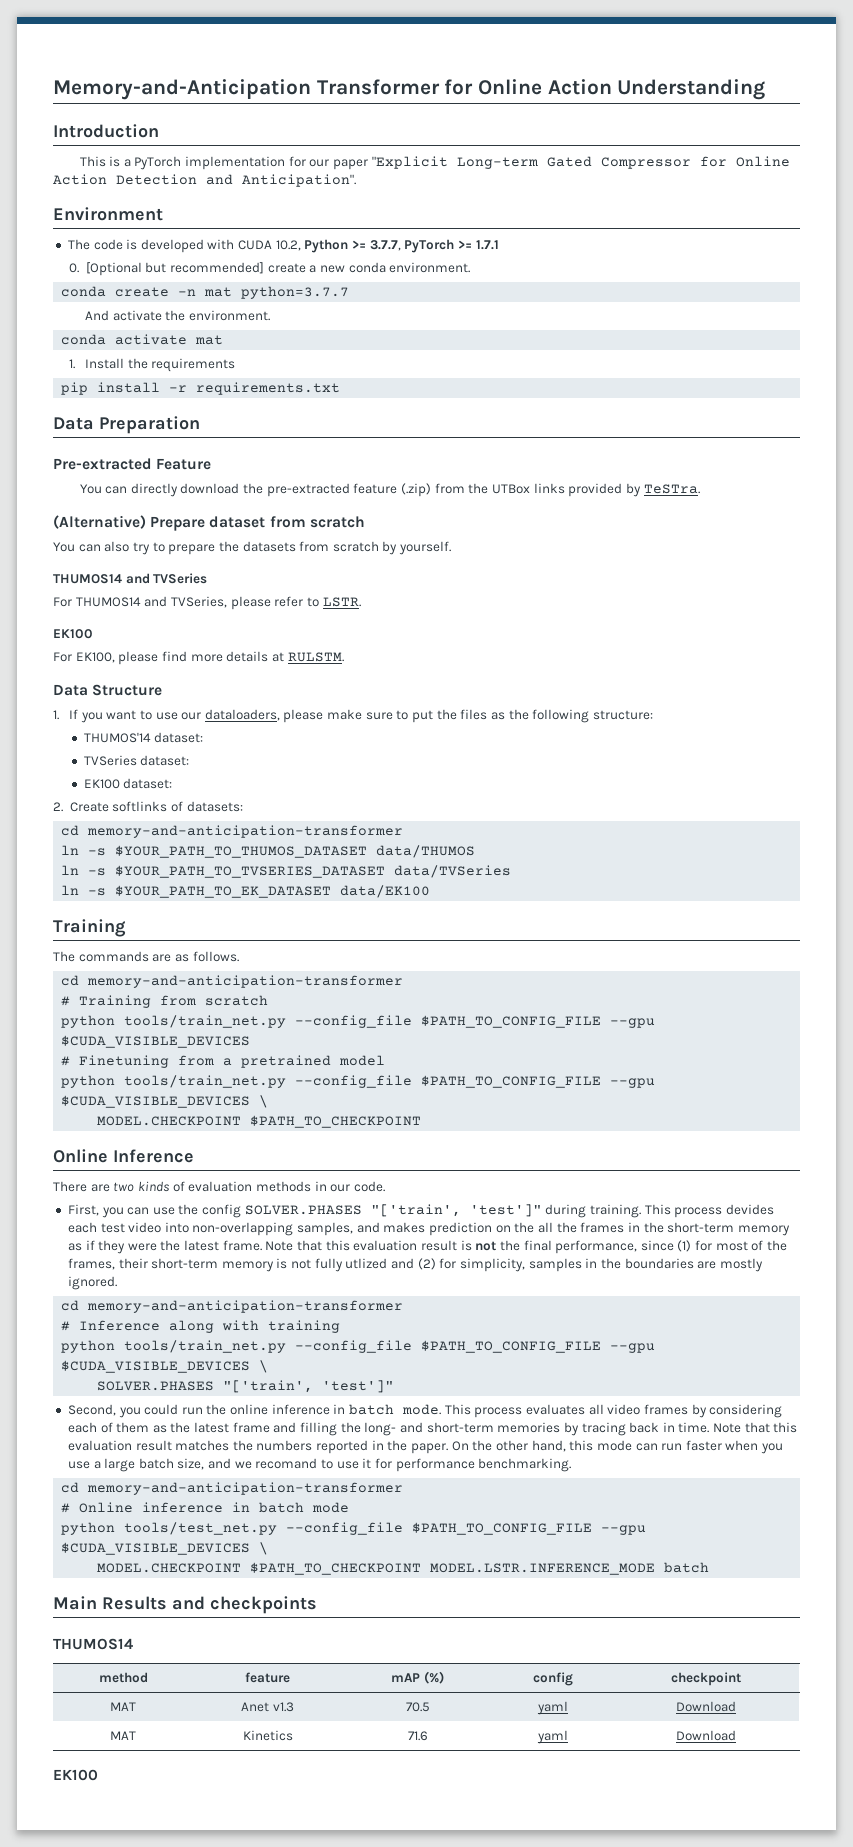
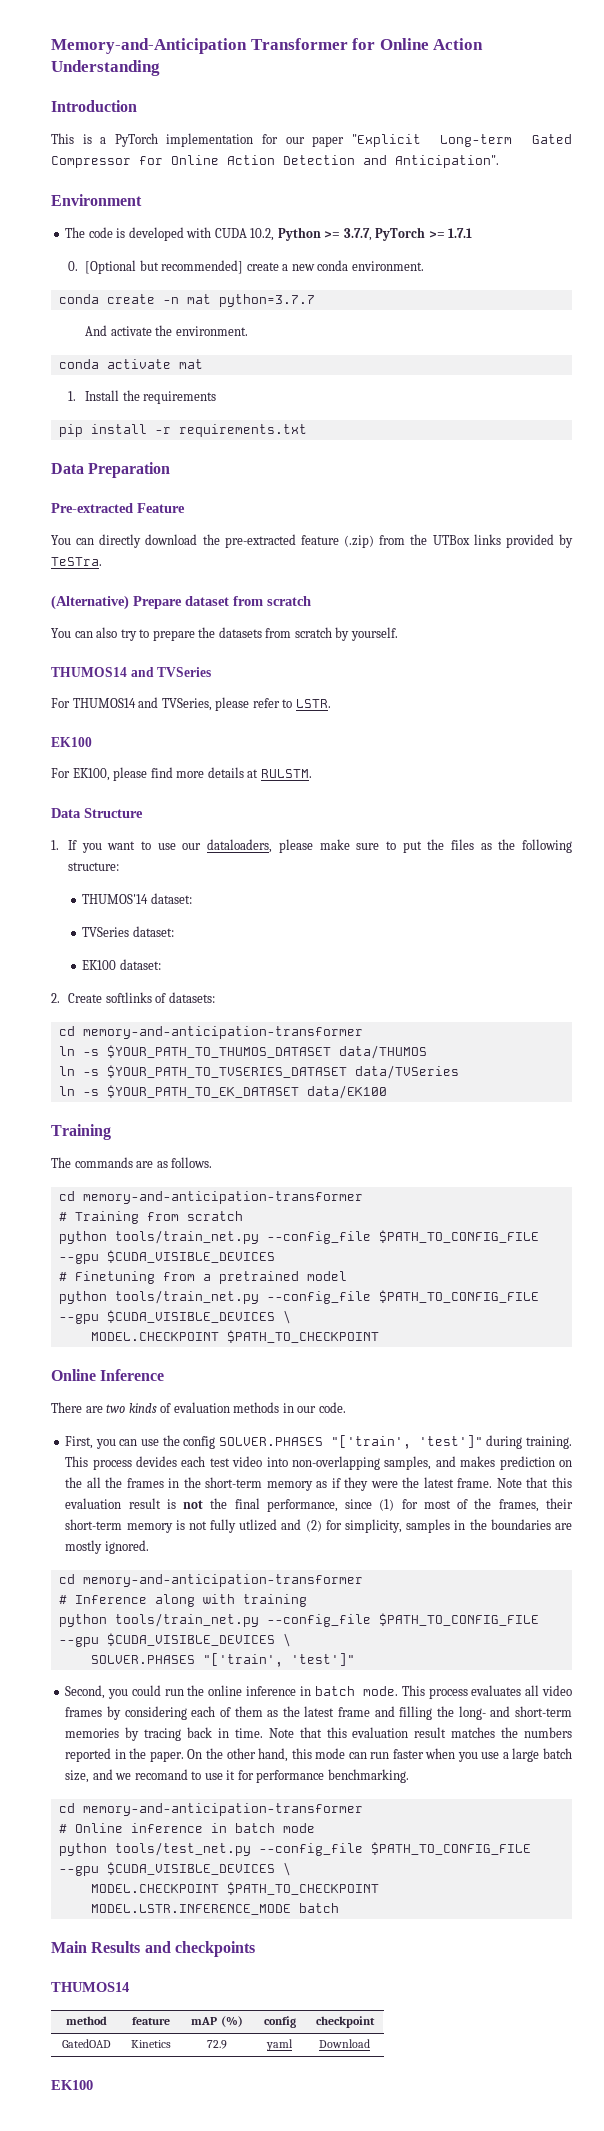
- MAT | Anet v1.3 | 70.5 | yaml | Download
- MAT | Kinetics | 71.6 | yaml | Download
+ GatedOAD | Kinetics | 72.9 | yaml | Download

